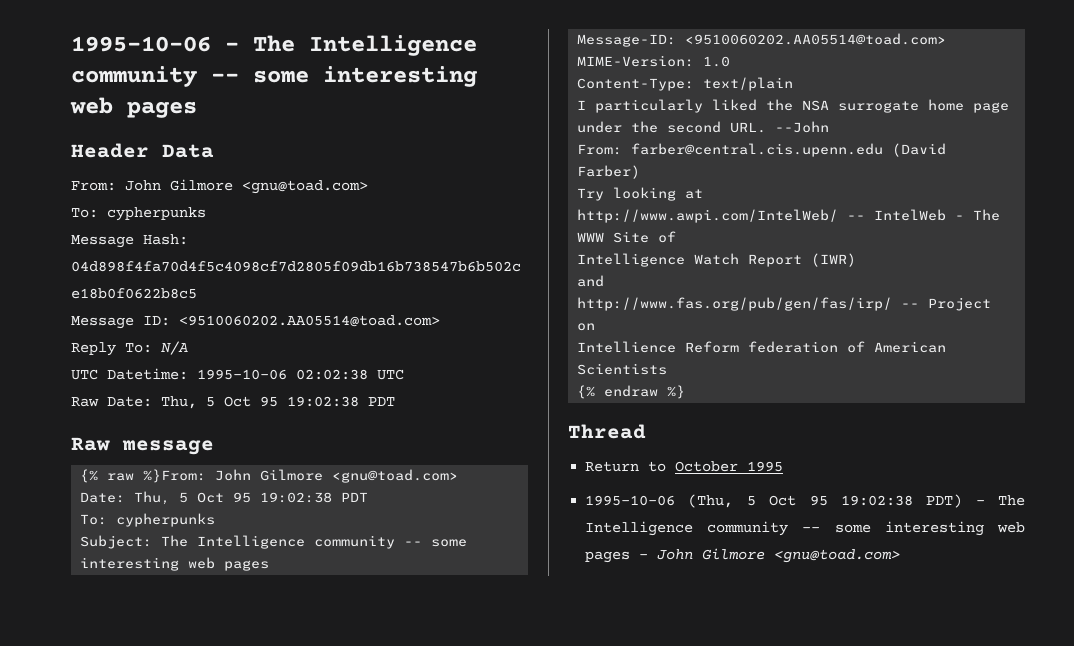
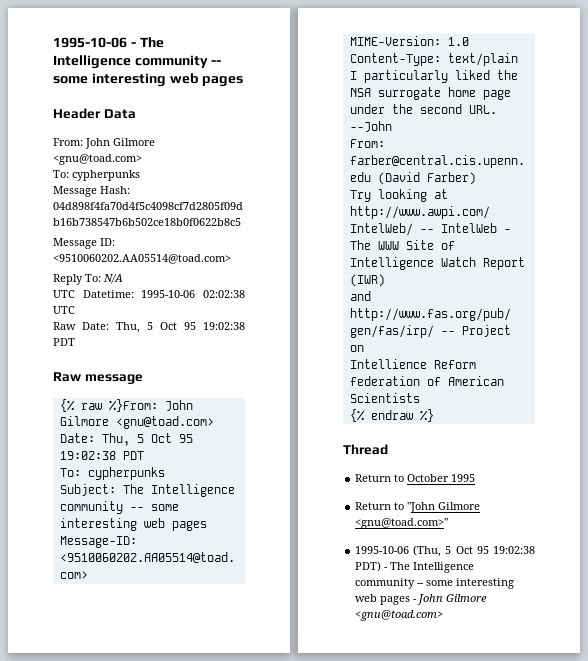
+ Return to "John Gilmore <gnu@toad.com>"

